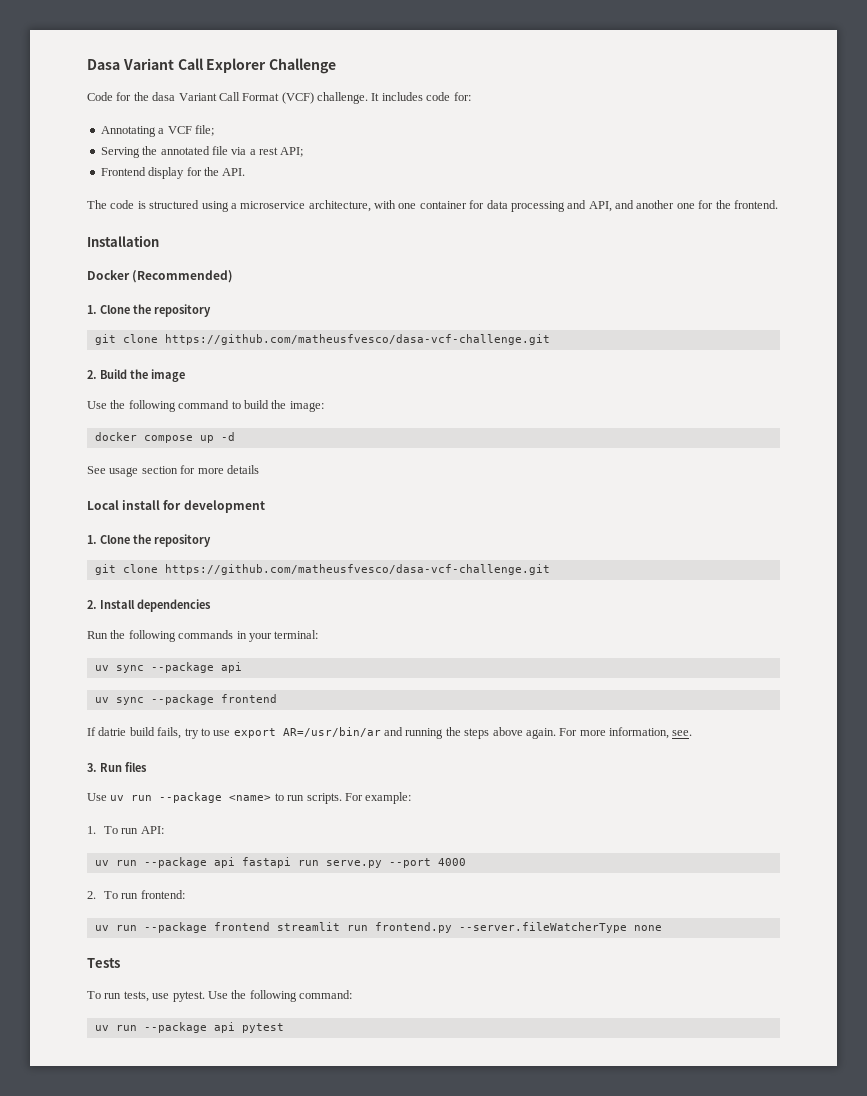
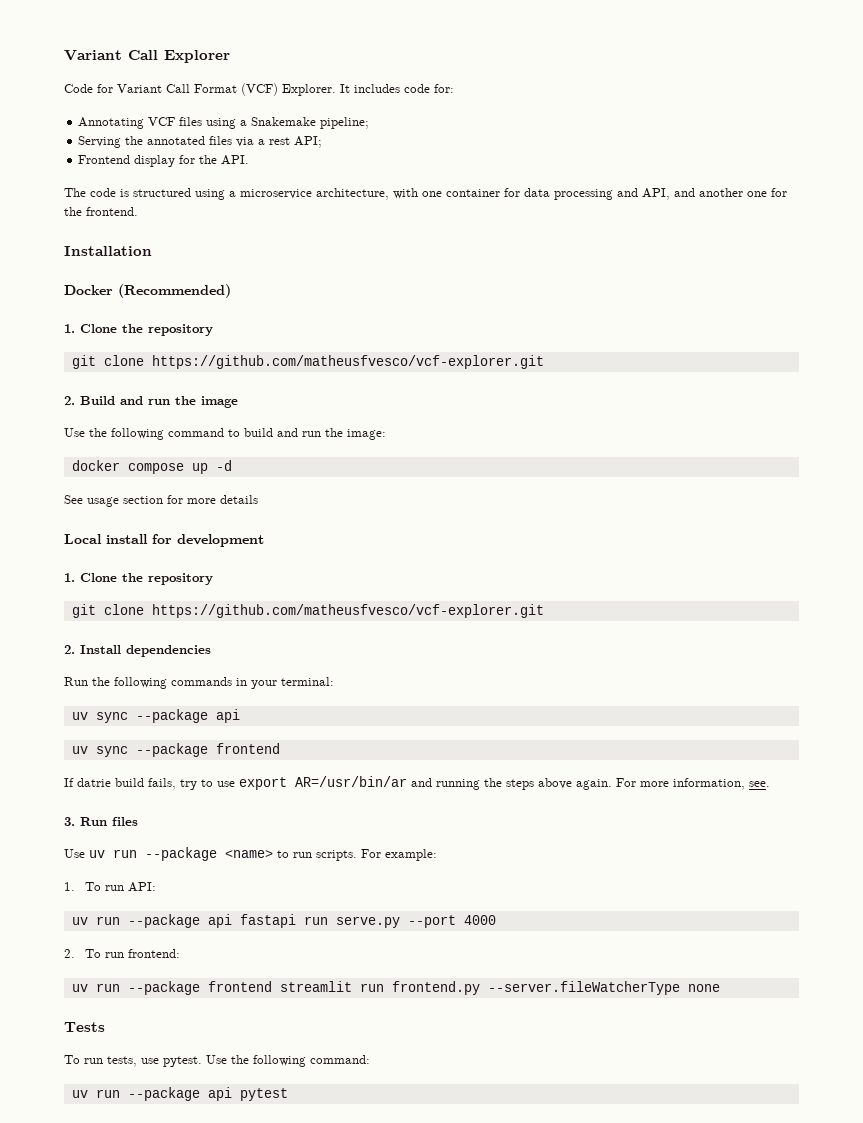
- Dasa Variant Call Explorer Challenge
+ Variant Call Explorer
- Code for the dasa Variant Call Format (VCF) challenge.
+ Code for Variant Call Format (VCF) Explorer.
- Annotating a VCF file;
+ Annotating VCF files using a Snakemake pipeline;
- Serving the annotated file via a rest API;
+ Serving the annotated files via a rest API;
  Docker (Recommended)
  1. Clone the repository
- git clone https://github.com/matheusfvesco/dasa-vcf-challenge.git
+ git clone https://github.com/matheusfvesco/vcf-explorer.git
- 2. Build the image
+ 2. Build and run the image
- Use the following command to build the image:
+ Use the following command to build and run the image:
  Local install for development
  1. Clone the repository
- git clone https://github.com/matheusfvesco/dasa-vcf-challenge.git
+ git clone https://github.com/matheusfvesco/vcf-explorer.git

